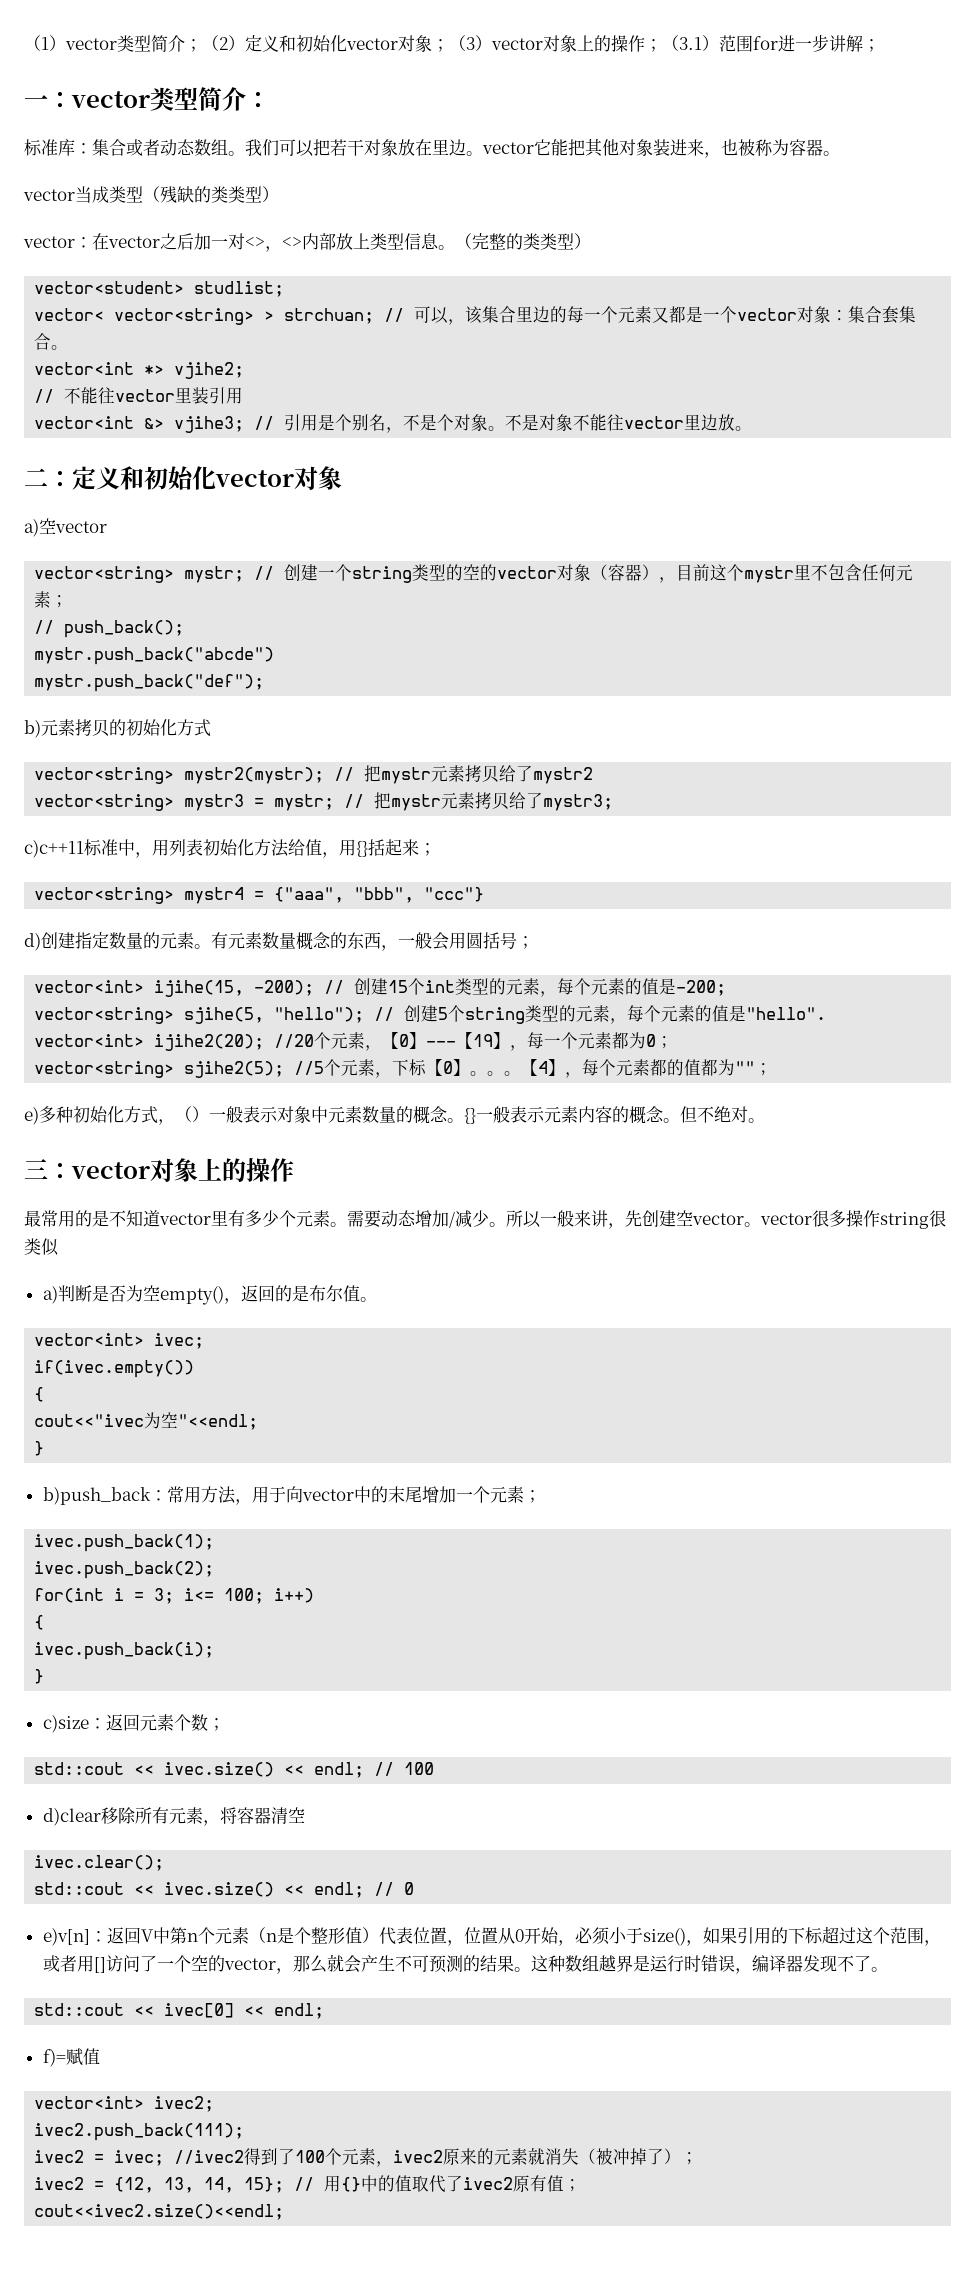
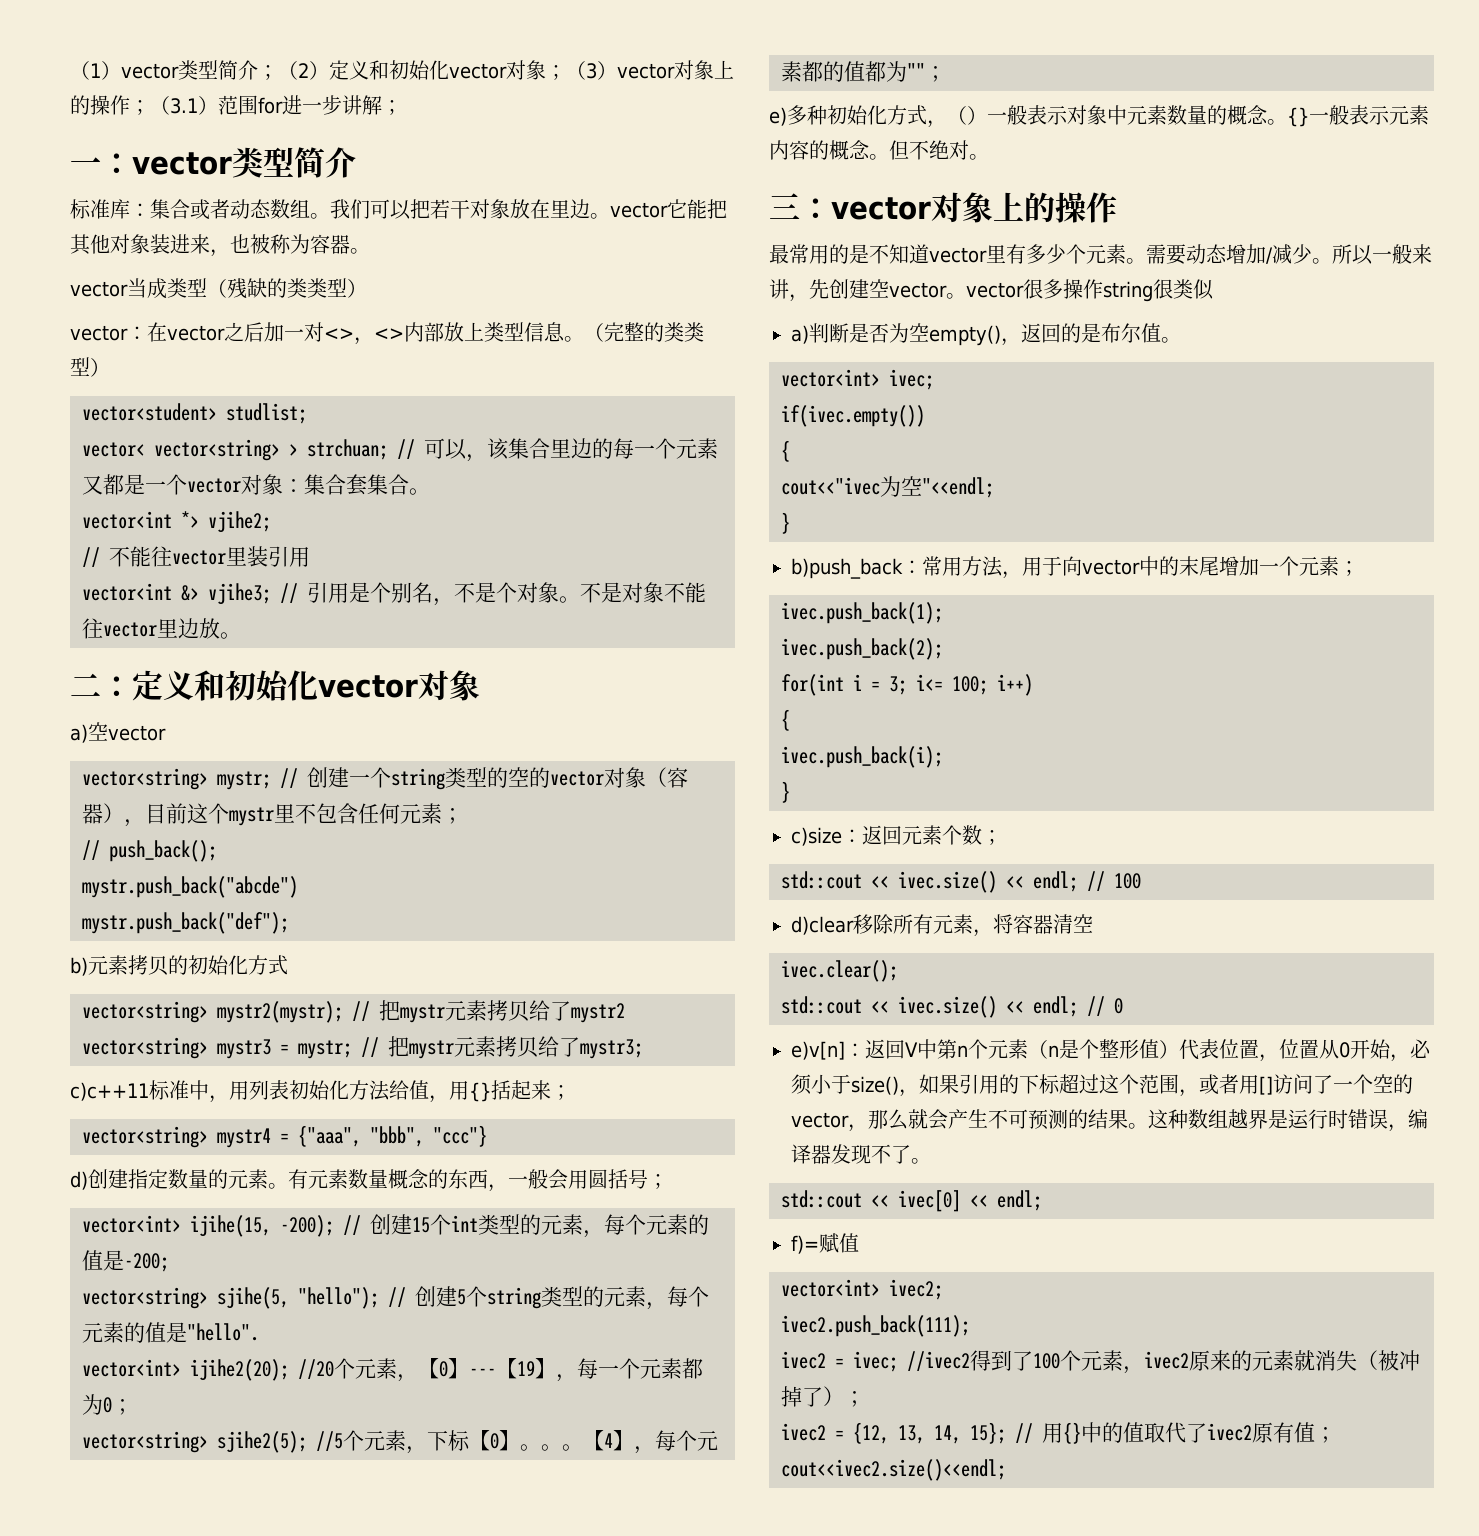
- 一：vector类型简介：
+ 一：vector类型简介

